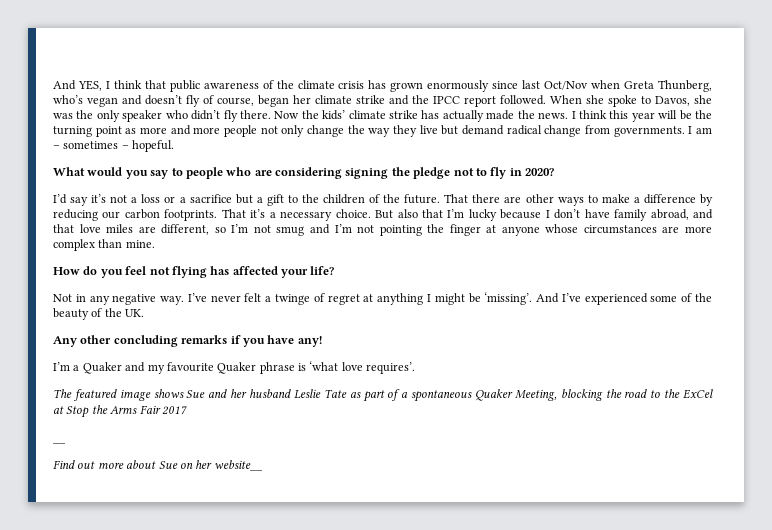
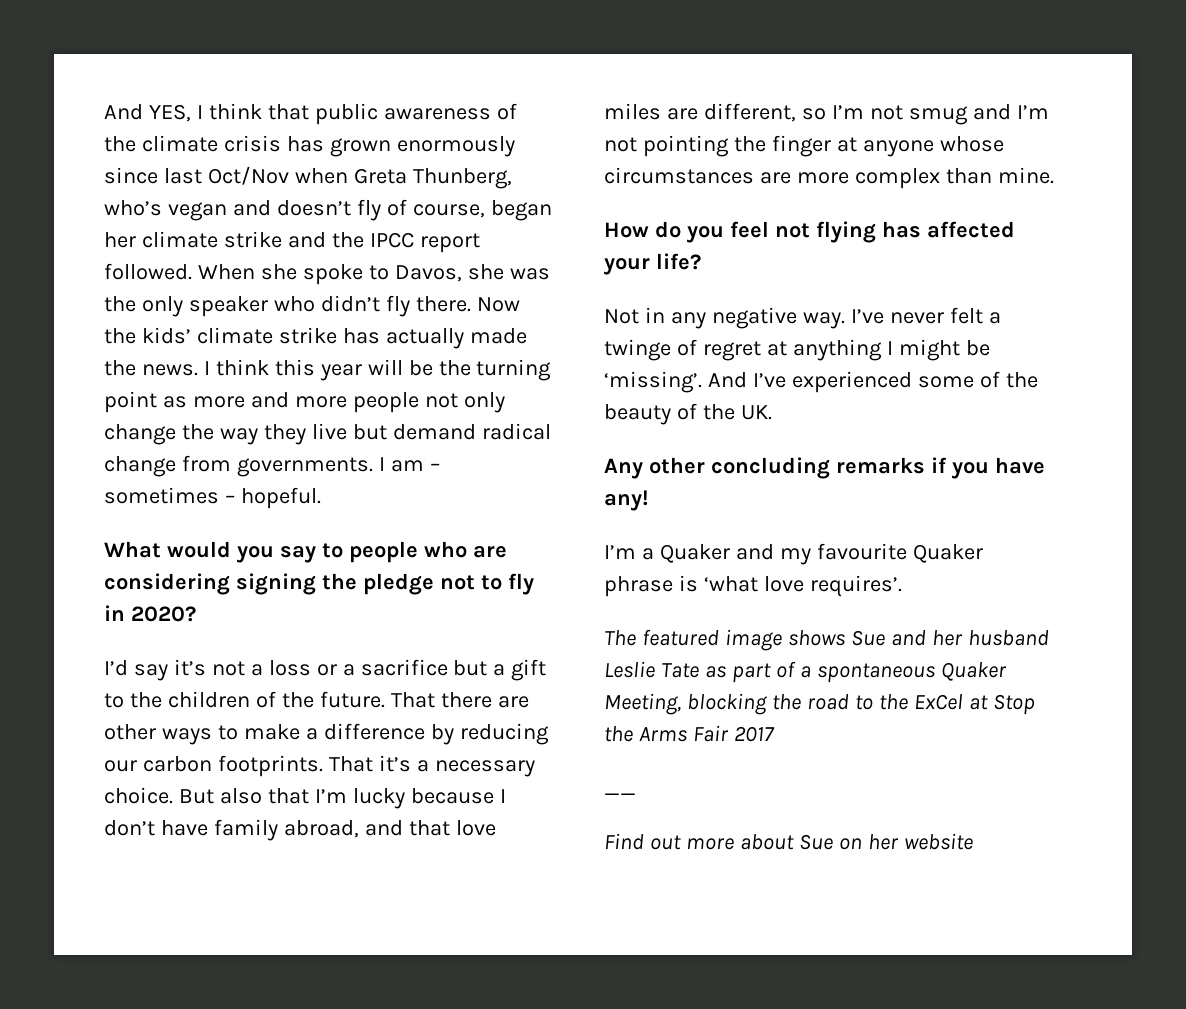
- Find out more about Sue on her website__
+ Find out more about Sue on her website

